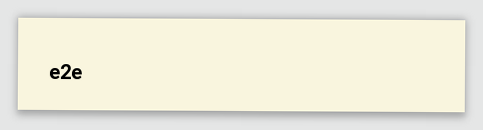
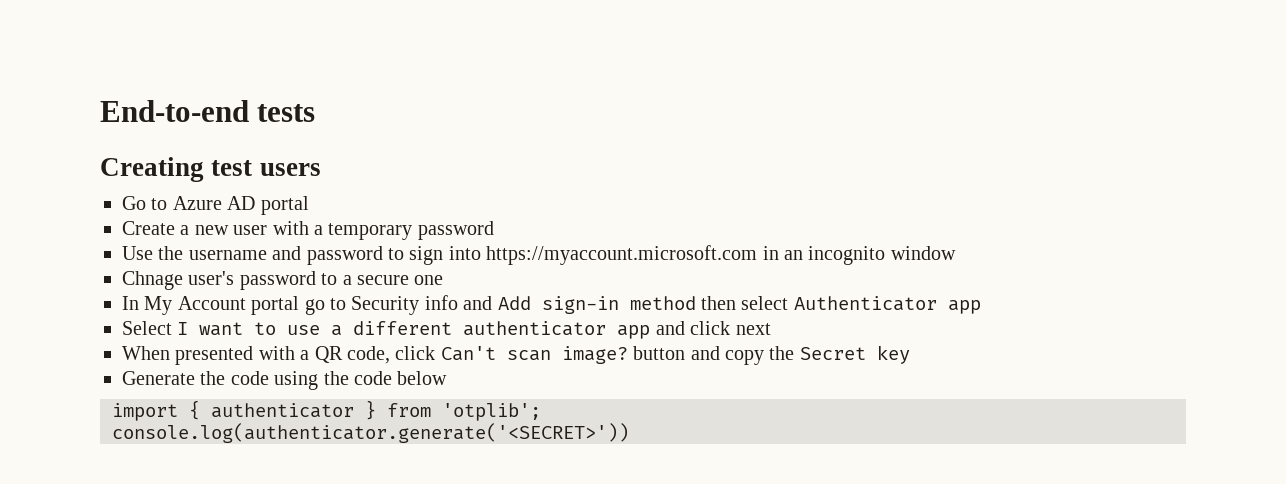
- e2e
+ End-to-end tests
+ Creating test users
+ Go to Azure AD portal
+ Create a new user with a temporary password
+ Use the username and password to sign into https://myaccount.microsoft.com in an incognito window
+ Chnage user's password to a secure one
+ In My Account portal go to Security info and Add sign-in method then select Authenticator app
+ Select I want to use a different authenticator app and click next
+ When presented with a QR code, click Can't scan image? button and copy the Secret key
+ Generate the code using the code below
+ import { authenticator } from 'otplib';
+ console.log(authenticator.generate('<SECRET>'))

